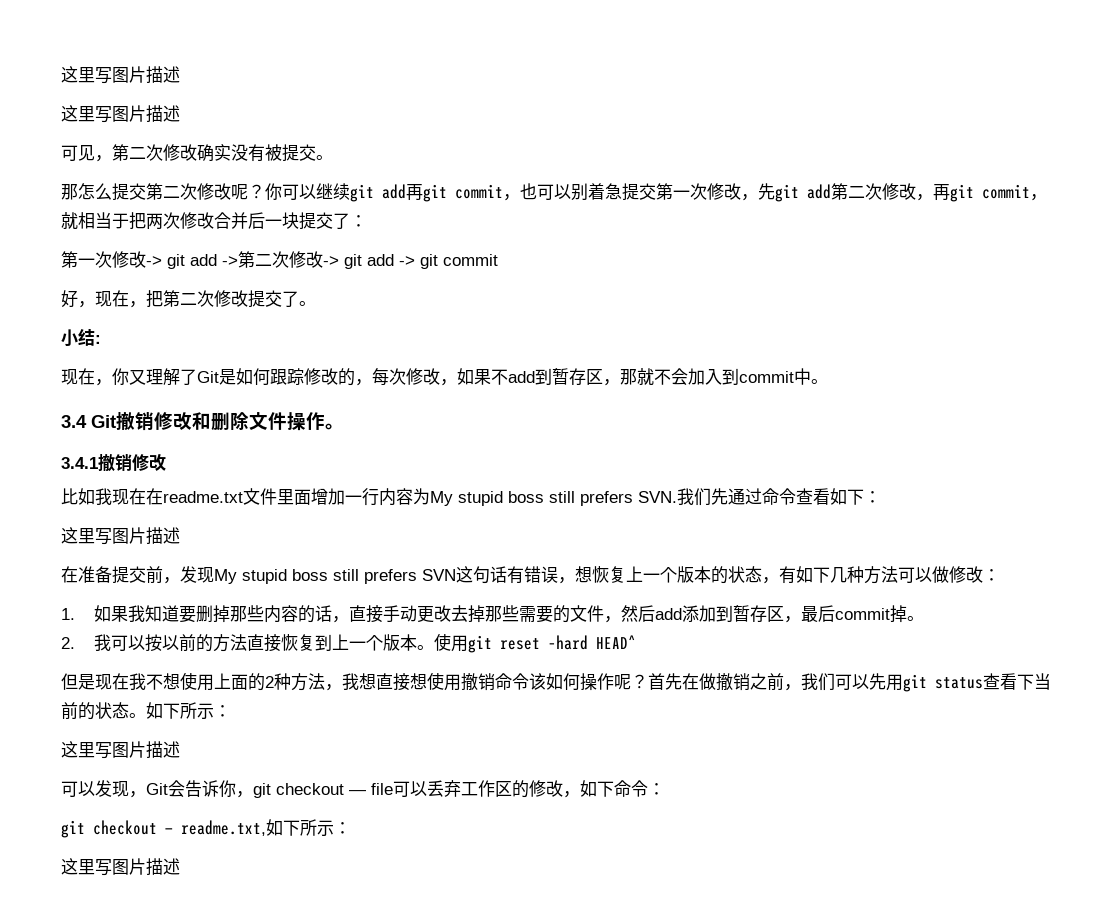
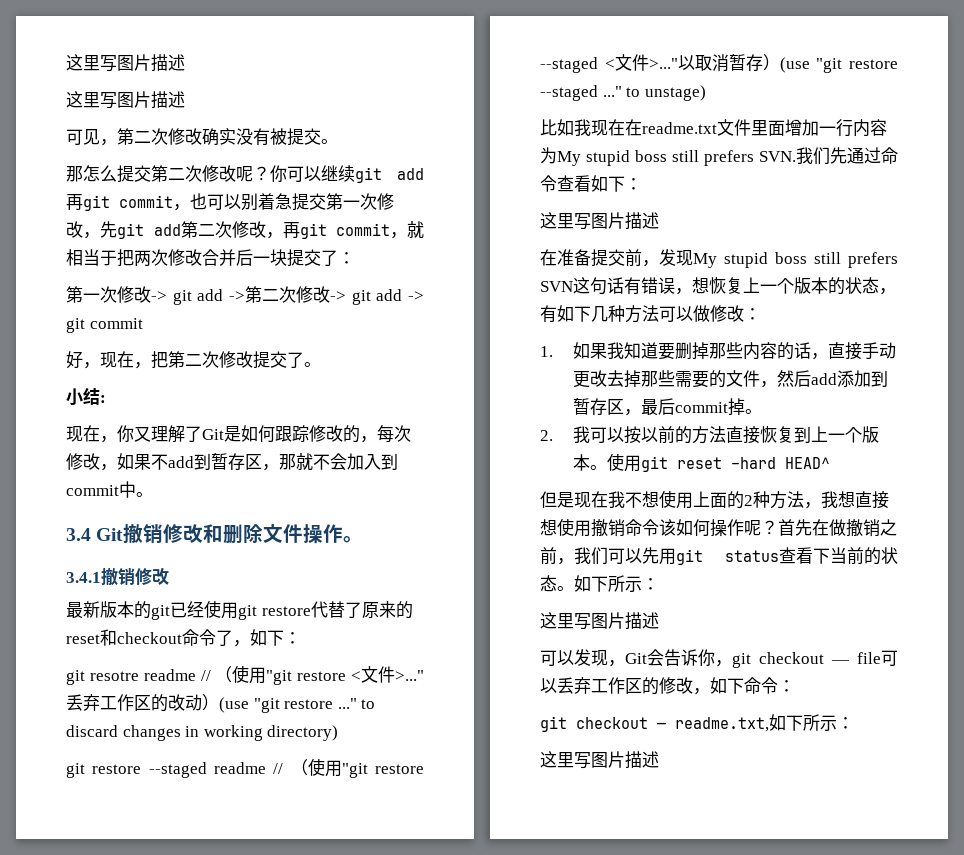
+ 最新版本的git已经使用git restore代替了原来的reset和checkout命令了，如下：
+ git resotre readme // （使用"git restore <文件>..."丢弃工作区的改动）(use "git restore ..." to discard changes in working directory)
+ git restore --staged readme // （使用"git restore --staged <文件>..."以取消暂存）(use "git restore --staged ..." to unstage)

